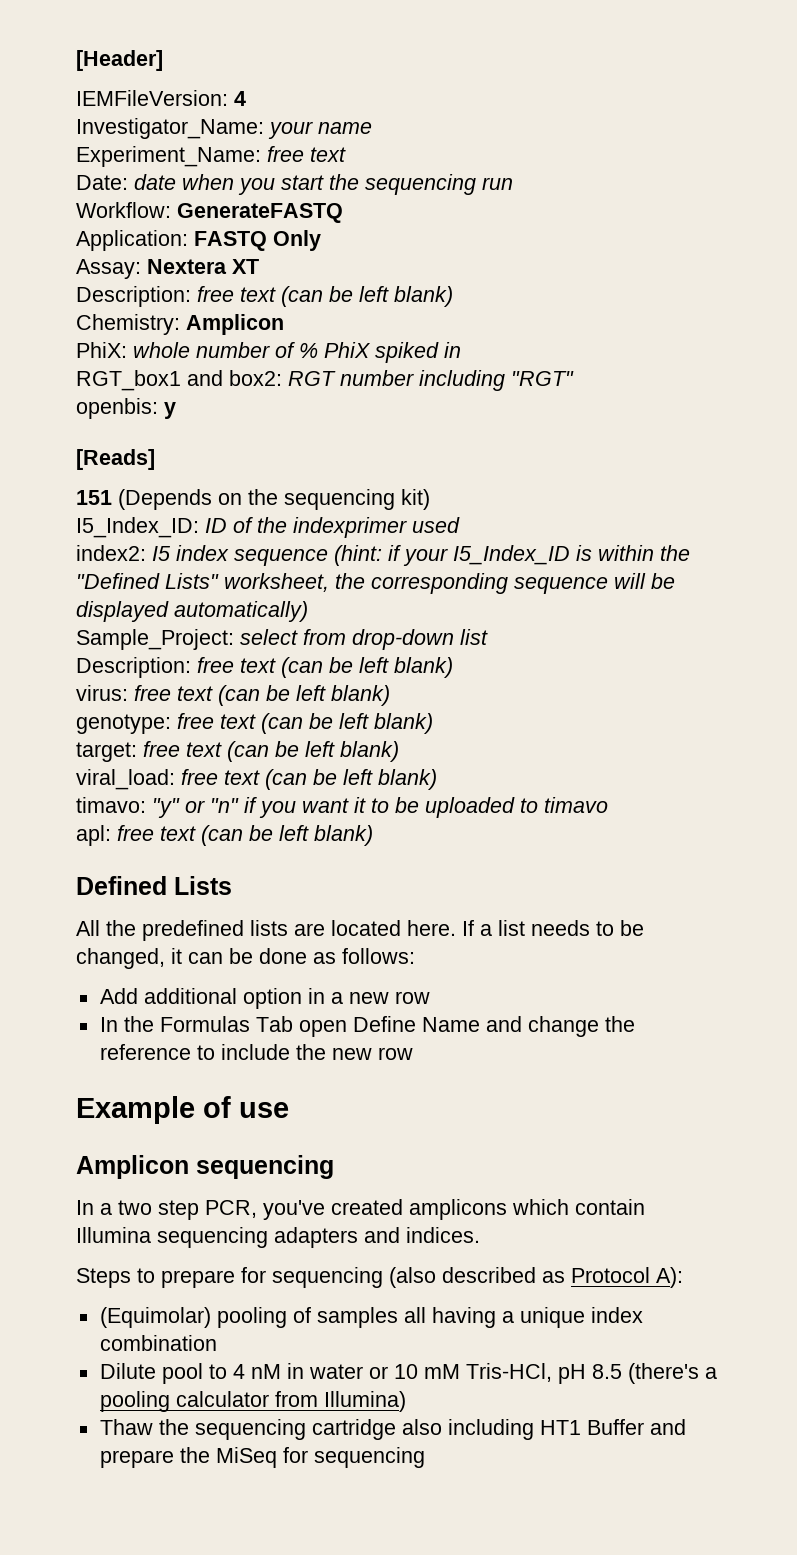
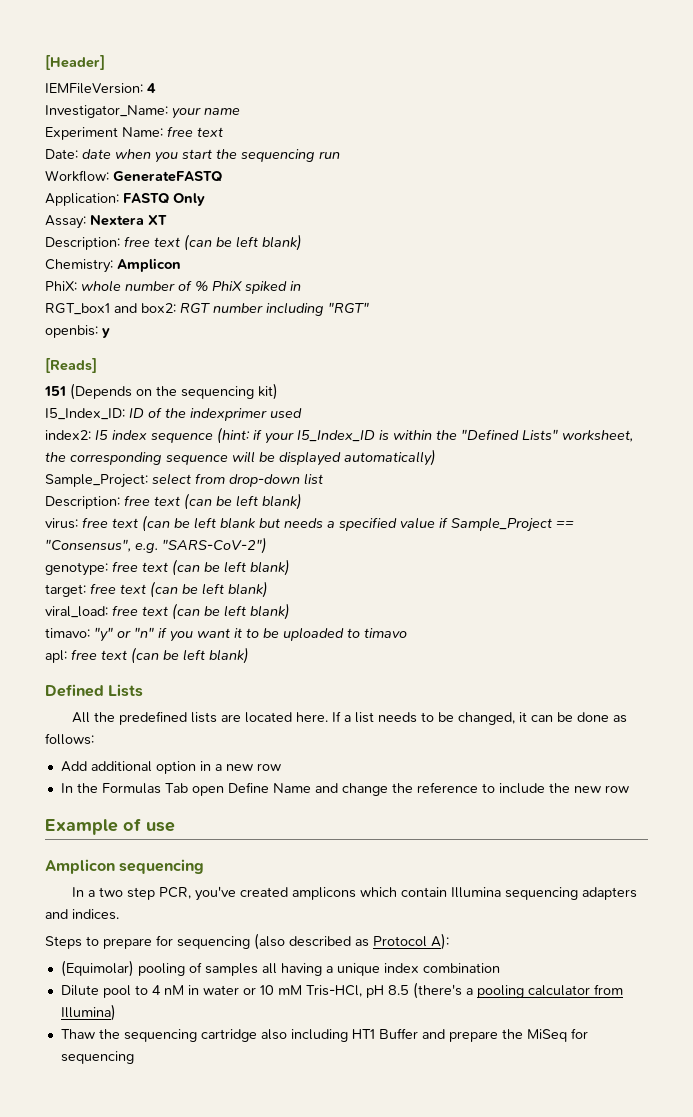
- Experiment_Name: free text
+ Experiment Name: free text
- virus: free text (can be left blank)
+ virus: free text (can be left blank but needs a specified value if Sample_Project == "Consensus", e.g. "SARS-CoV-2")

